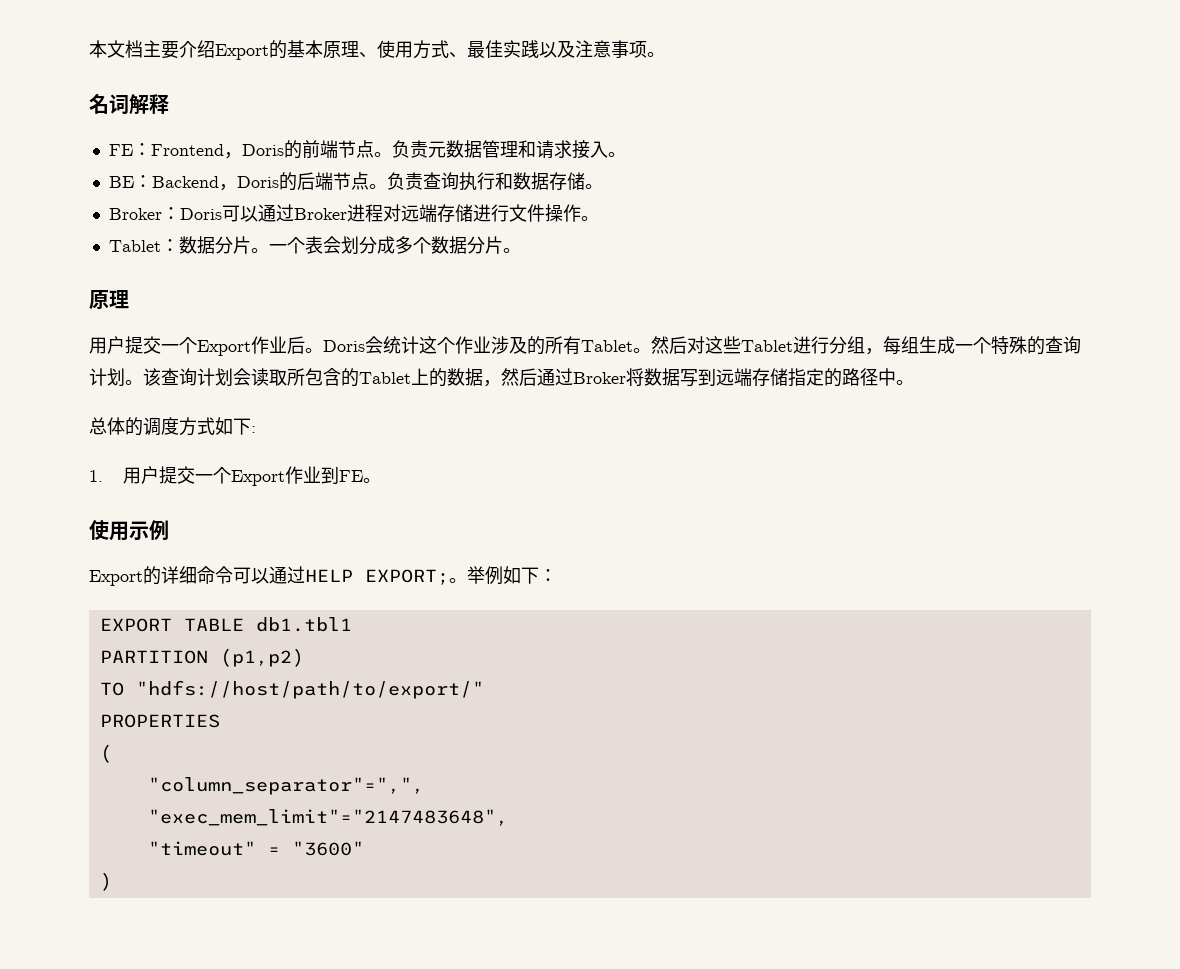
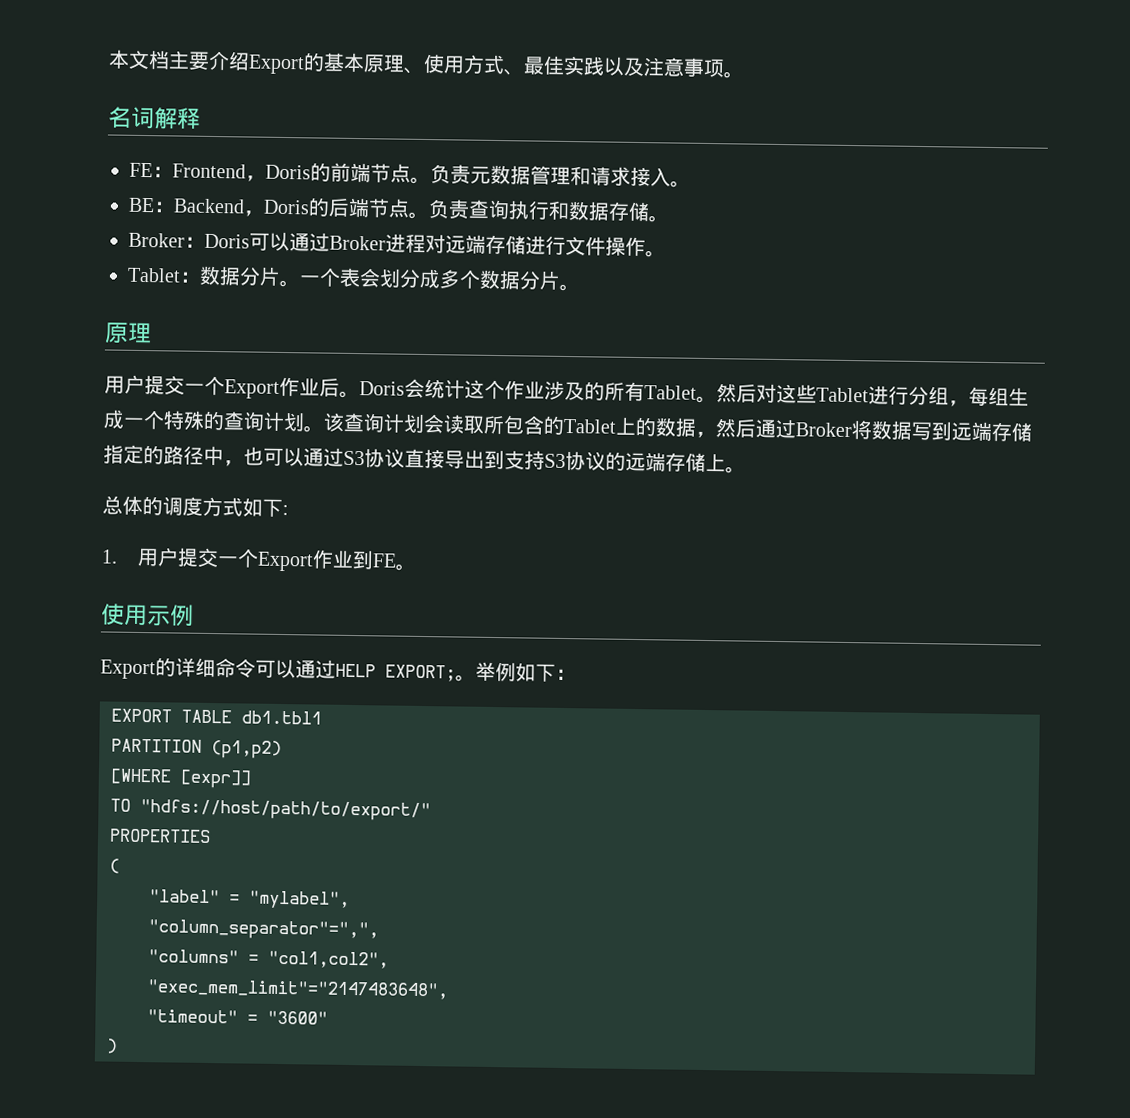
- 该查询计划会读取所包含的Tablet上的数据，然后通过Broker将数据写到远端存储指定的路径中。
+ 该查询计划会读取所包含的Tablet上的数据，然后通过Broker将数据写到远端存储指定的路径中，也可以通过S3协议直接导出到支持S3协议的远端存储上。
+ [WHERE [expr]]
+ "label" = "mylabel",
  "column_separator"=",",
+ "columns" = "col1,col2",

